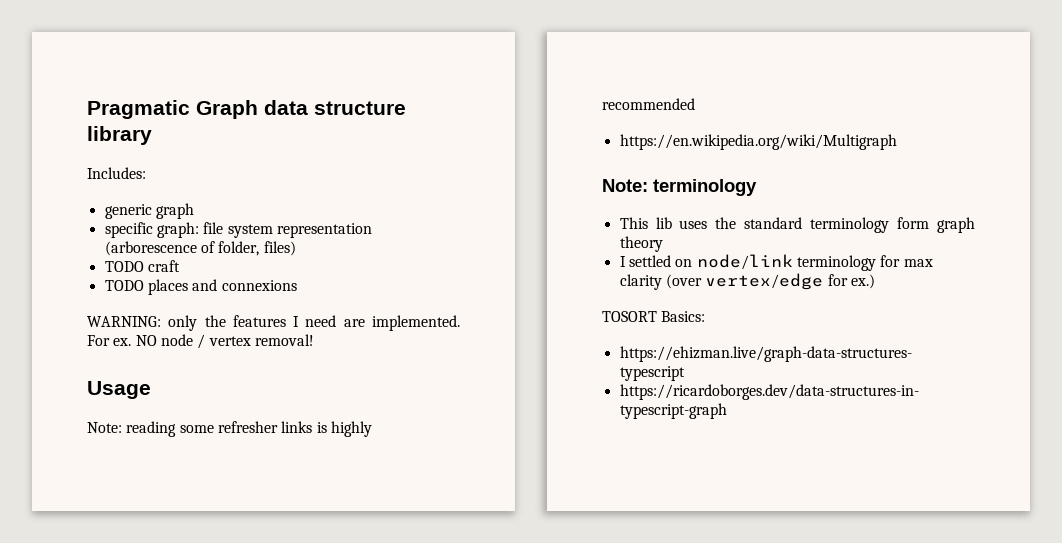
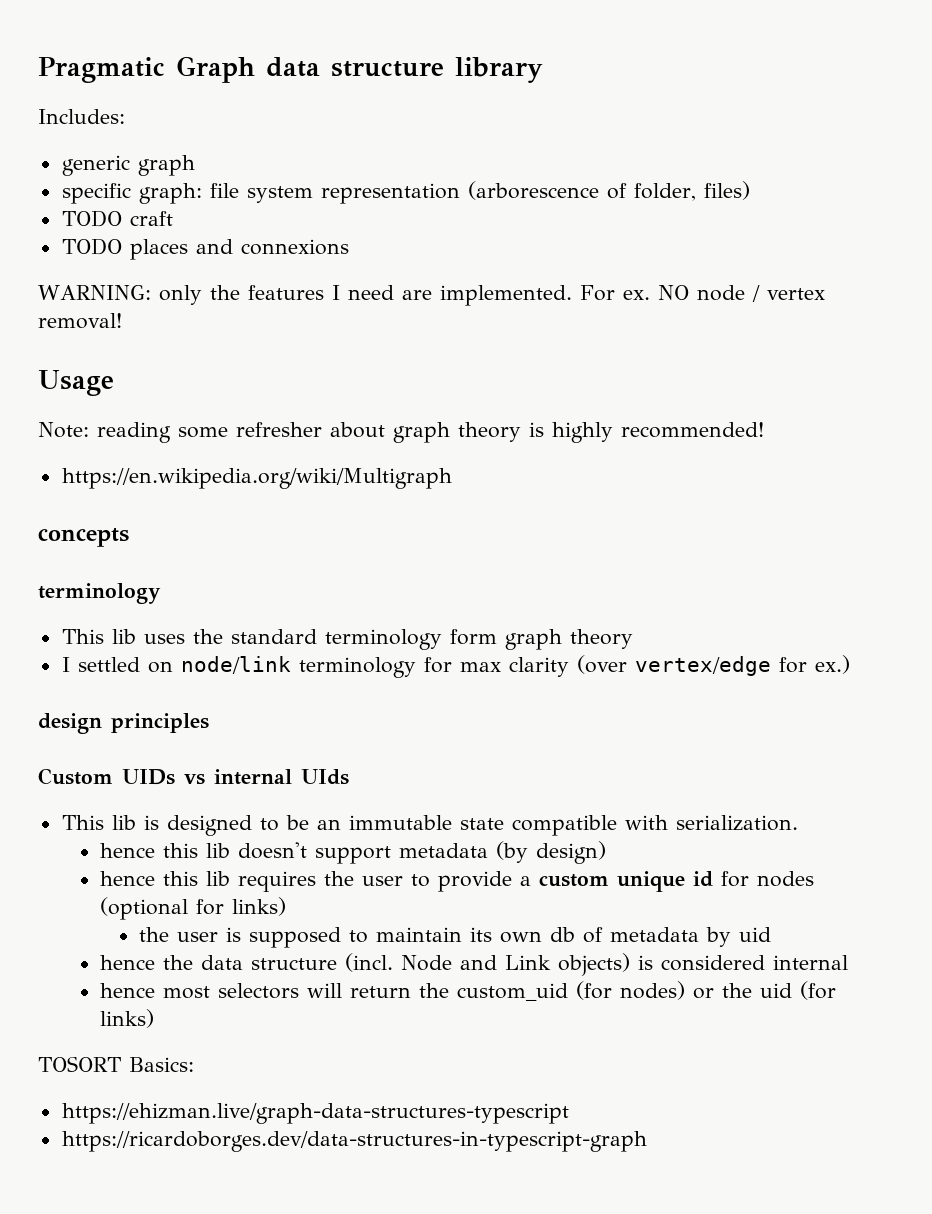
- Note: reading some refresher links is highly recommended
+ Note: reading some refresher about graph theory is highly recommended!
- Note: terminology
+ concepts
+ terminology
+ design principles
+ Custom UIDs vs internal UIds
+ This lib is designed to be an immutable state compatible with serialization.
+ hence this lib doesn't support metadata (by design)
+ hence this lib requires the user to provide a custom unique id for nodes (optional for links)
+ the user is supposed to maintain its own db of metadata by uid
+ hence the data structure (incl. Node and Link objects) is considered internal
+ hence most selectors will return the custom_uid (for nodes) or the uid (for links)

